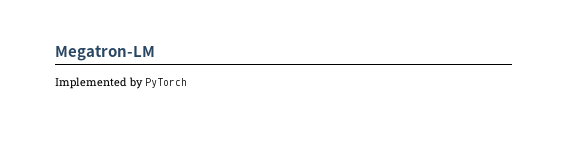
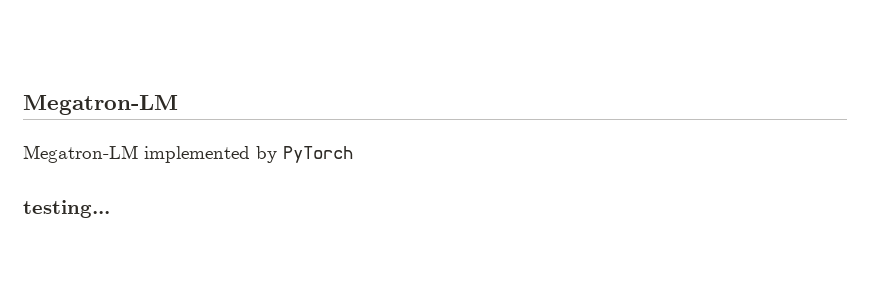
- Implemented by PyTorch
+ Megatron-LM implemented by PyTorch
+ testing...

